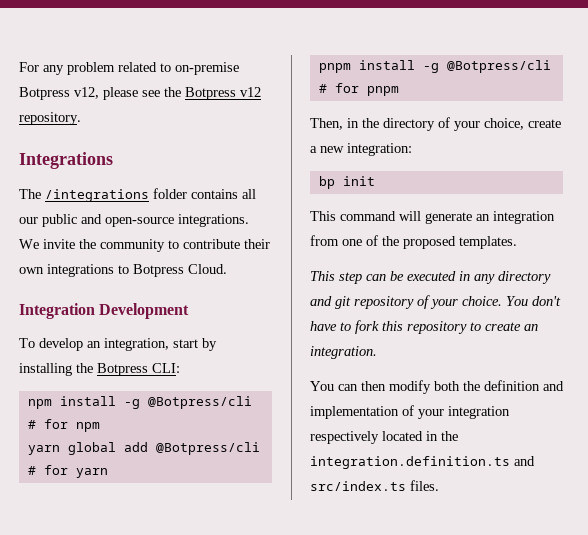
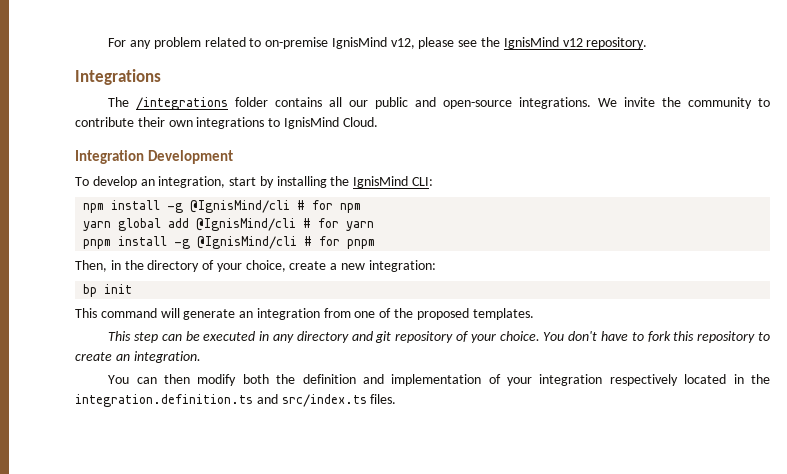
- For any problem related to on-premise Botpress v12, please see the Botpress v12 repository.
+ For any problem related to on-premise IgnisMind v12, please see the IgnisMind v12 repository.
- We invite the community to contribute their own integrations to Botpress Cloud.
+ We invite the community to contribute their own integrations to IgnisMind Cloud.
- To develop an integration, start by installing the Botpress CLI:
+ To develop an integration, start by installing the IgnisMind CLI:
- npm install -g @Botpress/cli # for npm
+ npm install -g @IgnisMind/cli # for npm
- yarn global add @Botpress/cli # for yarn
+ yarn global add @IgnisMind/cli # for yarn
- pnpm install -g @Botpress/cli # for pnpm
+ pnpm install -g @IgnisMind/cli # for pnpm

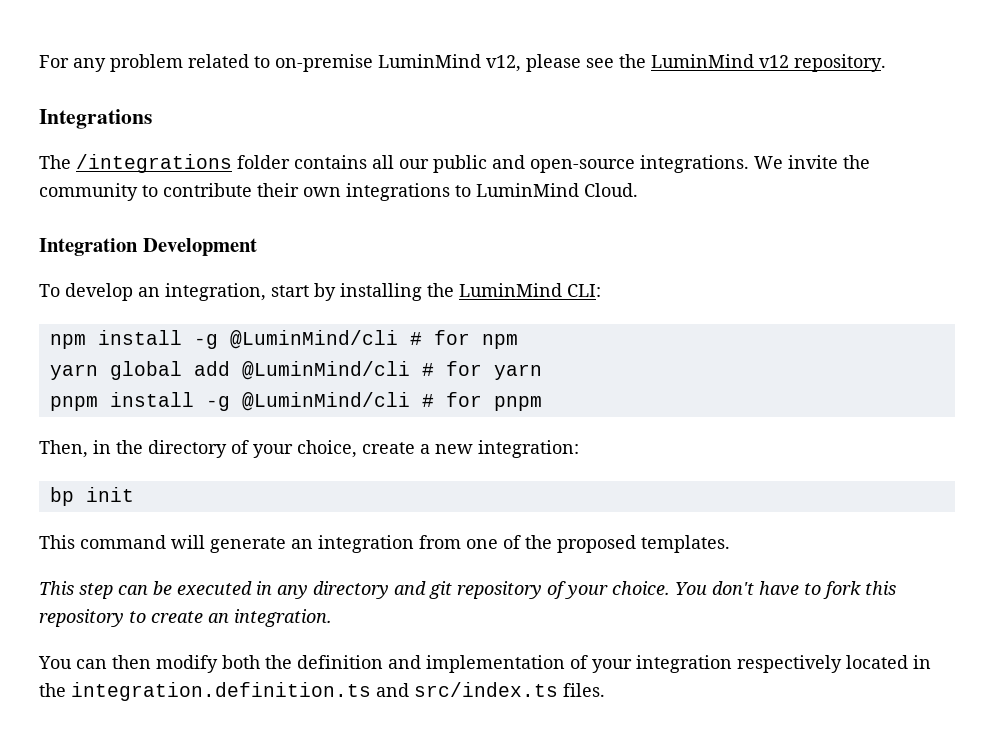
- For any problem related to on-premise IgnisMind v12, please see the IgnisMind v12 repository.
+ For any problem related to on-premise LuminMind v12, please see the LuminMind v12 repository.
- We invite the community to contribute their own integrations to IgnisMind Cloud.
+ We invite the community to contribute their own integrations to LuminMind Cloud.
- To develop an integration, start by installing the IgnisMind CLI:
+ To develop an integration, start by installing the LuminMind CLI:
- npm install -g @IgnisMind/cli # for npm
+ npm install -g @LuminMind/cli # for npm
- yarn global add @IgnisMind/cli # for yarn
+ yarn global add @LuminMind/cli # for yarn
- pnpm install -g @IgnisMind/cli # for pnpm
+ pnpm install -g @LuminMind/cli # for pnpm

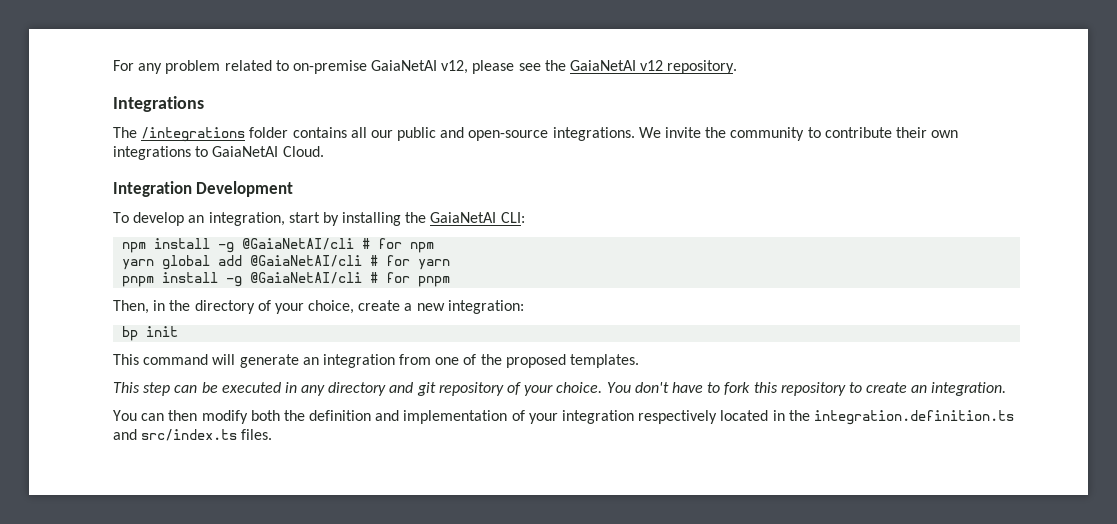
- For any problem related to on-premise LuminMind v12, please see the LuminMind v12 repository.
+ For any problem related to on-premise GaiaNetAI v12, please see the GaiaNetAI v12 repository.
- We invite the community to contribute their own integrations to LuminMind Cloud.
+ We invite the community to contribute their own integrations to GaiaNetAI Cloud.
- To develop an integration, start by installing the LuminMind CLI:
+ To develop an integration, start by installing the GaiaNetAI CLI:
- npm install -g @LuminMind/cli # for npm
+ npm install -g @GaiaNetAI/cli # for npm
- yarn global add @LuminMind/cli # for yarn
+ yarn global add @GaiaNetAI/cli # for yarn
- pnpm install -g @LuminMind/cli # for pnpm
+ pnpm install -g @GaiaNetAI/cli # for pnpm

